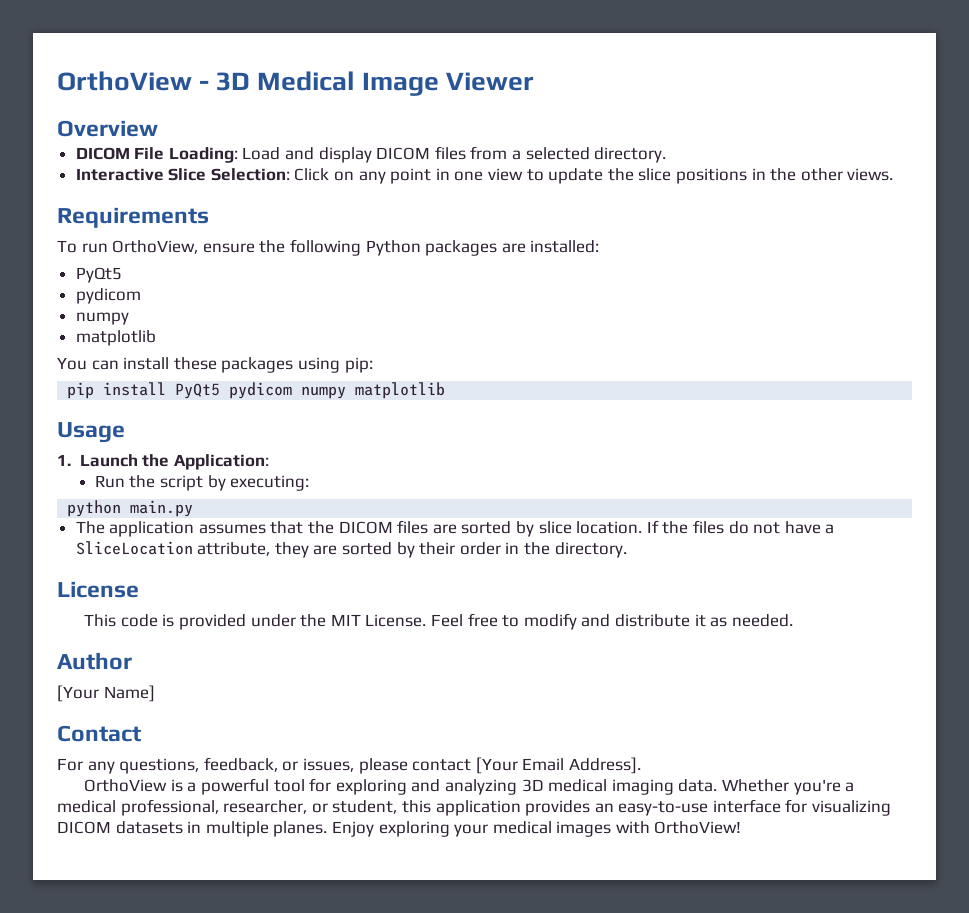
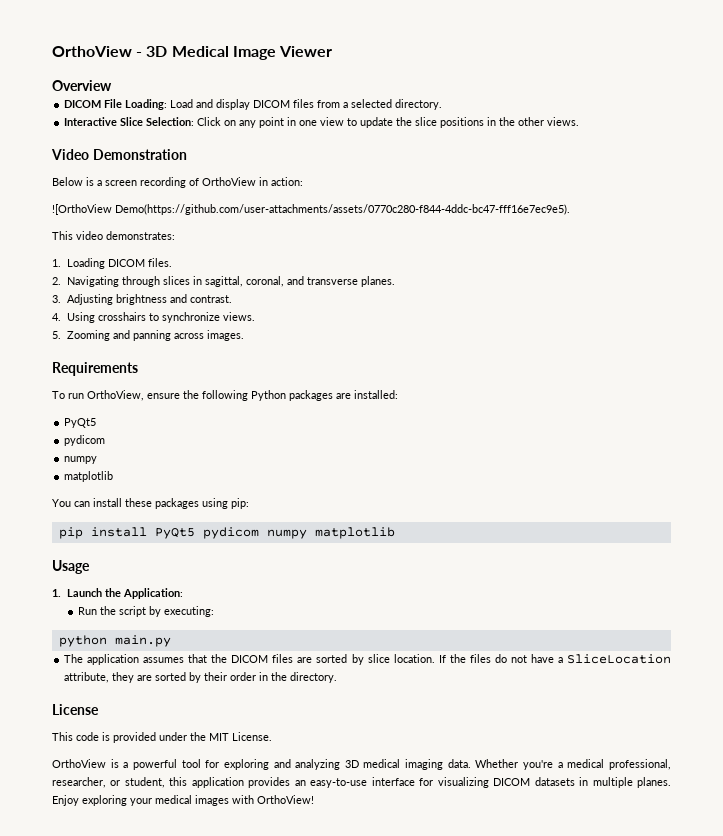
+ Video Demonstration
+ Below is a screen recording of OrthoView in action:
+ ![OrthoView Demo(https://github.com/user-attachments/assets/0770c280-f844-4ddc-bc47-fff16e7ec9e5).
+ This video demonstrates:
+ 1. Loading DICOM files.
+ 2. Navigating through slices in sagittal, coronal, and transverse planes.
+ 3. Adjusting brightness and contrast.
+ 4. Using crosshairs to synchronize views.
+ 5. Zooming and panning across images.
- Feel free to modify and distribute it as needed.
- Author
- [Your Name]
- Contact
- For any questions, feedback, or issues, please contact [Your Email Address].

